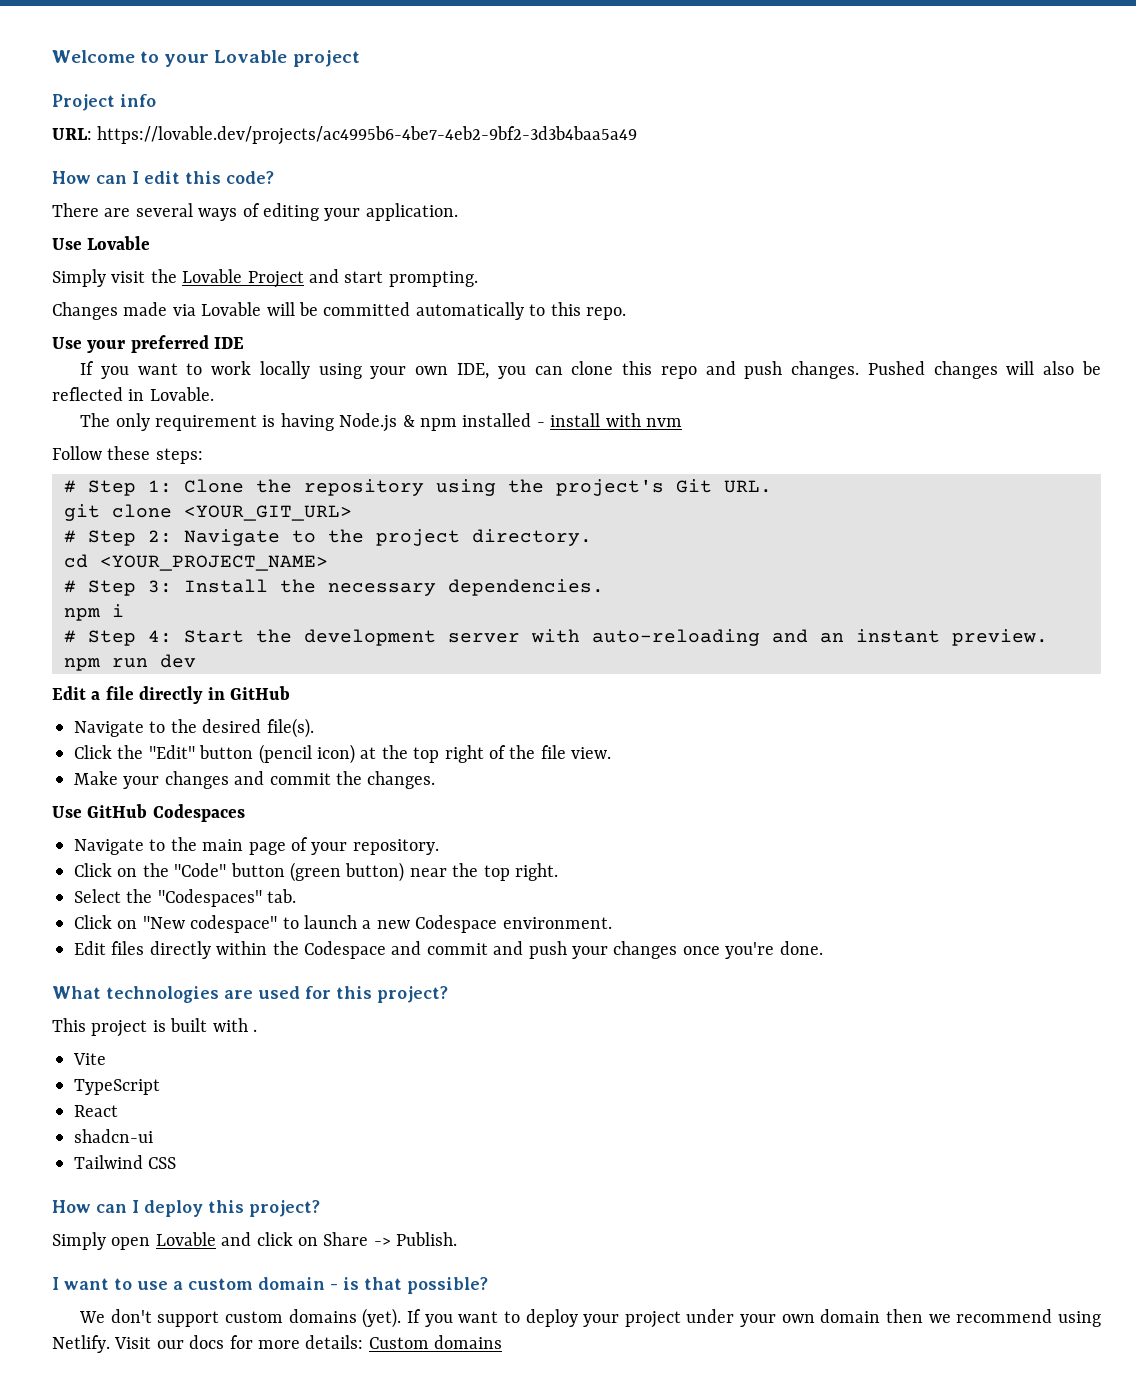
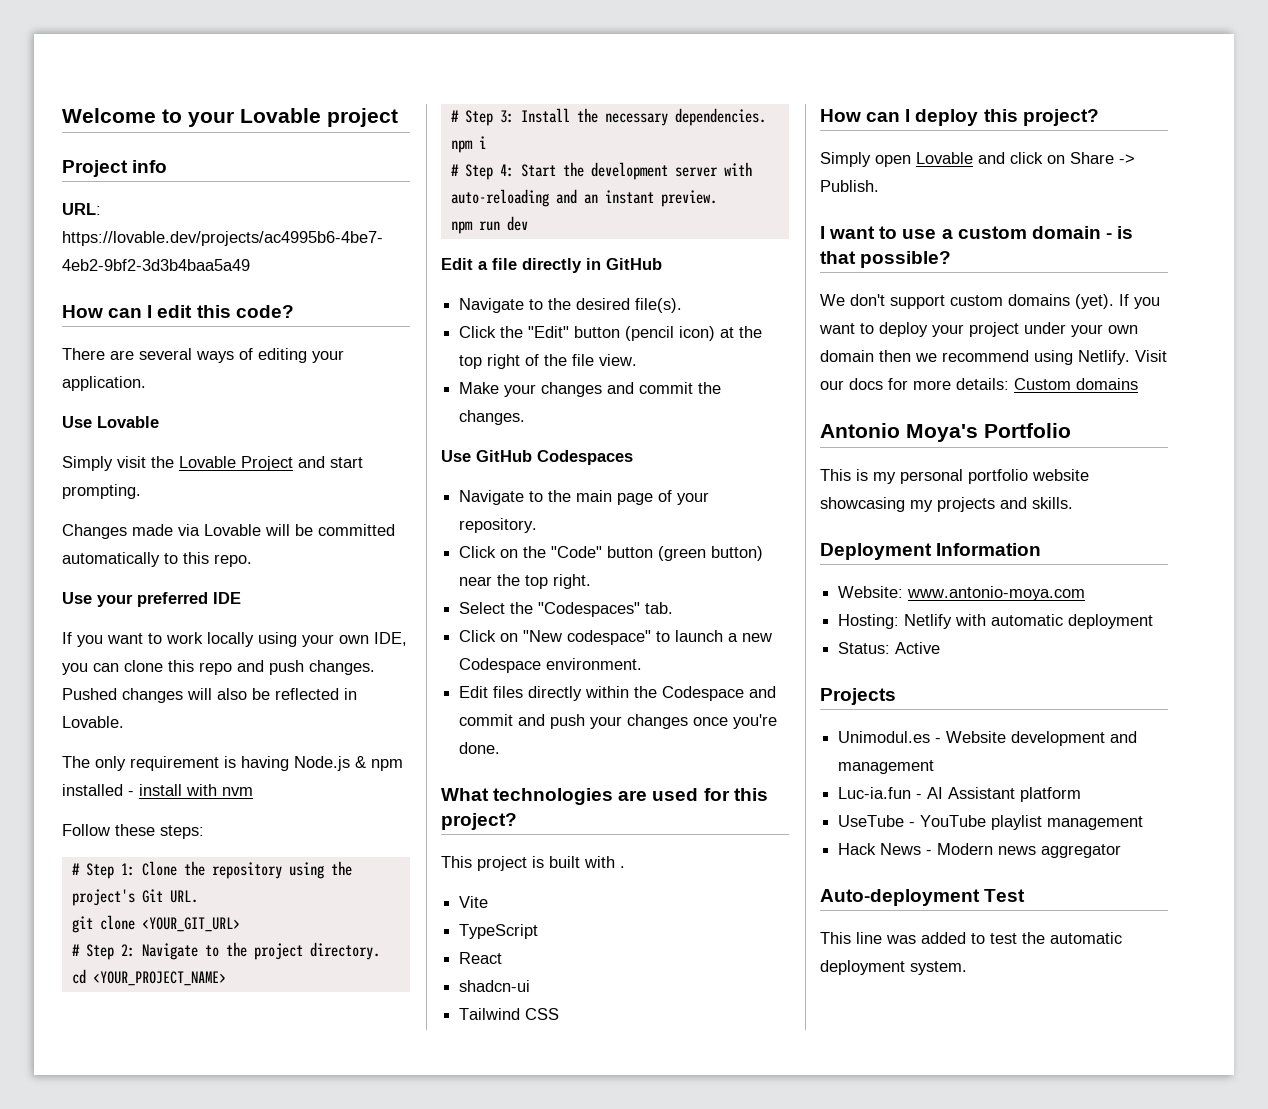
+ Antonio Moya's Portfolio
+ This is my personal portfolio website showcasing my projects and skills.
+ Deployment Information
+ Website: www.antonio-moya.com
+ Hosting: Netlify with automatic deployment
+ Status: Active
+ Projects
+ Unimodul.es - Website development and management
+ Luc-ia.fun - AI Assistant platform
+ UseTube - YouTube playlist management
+ Hack News - Modern news aggregator
+ Auto-deployment Test
+ This line was added to test the automatic deployment system.

